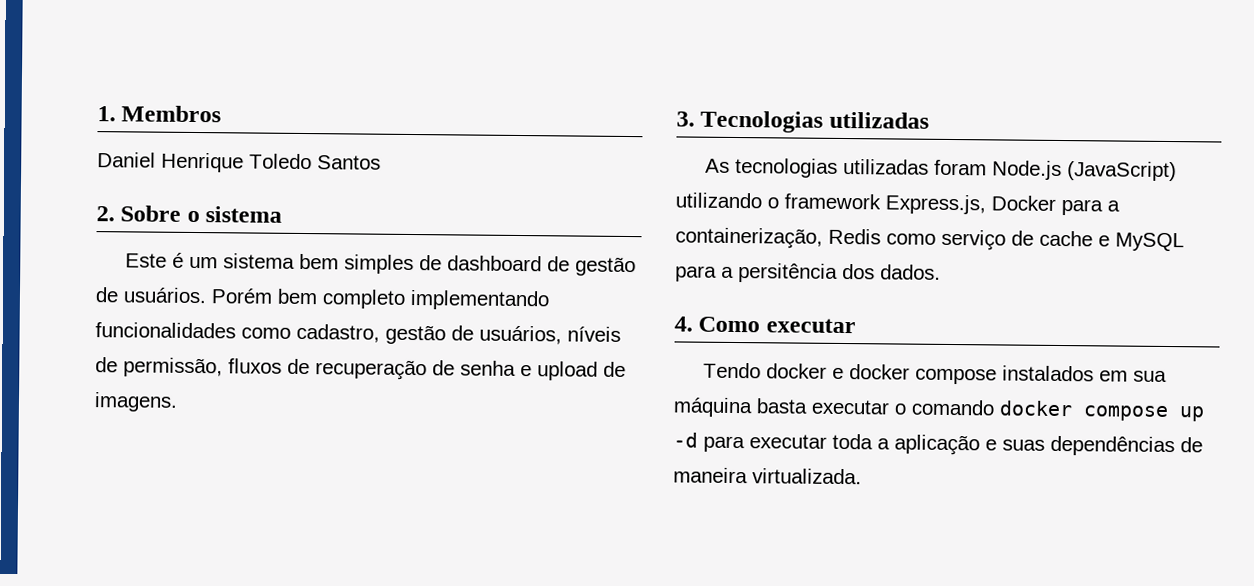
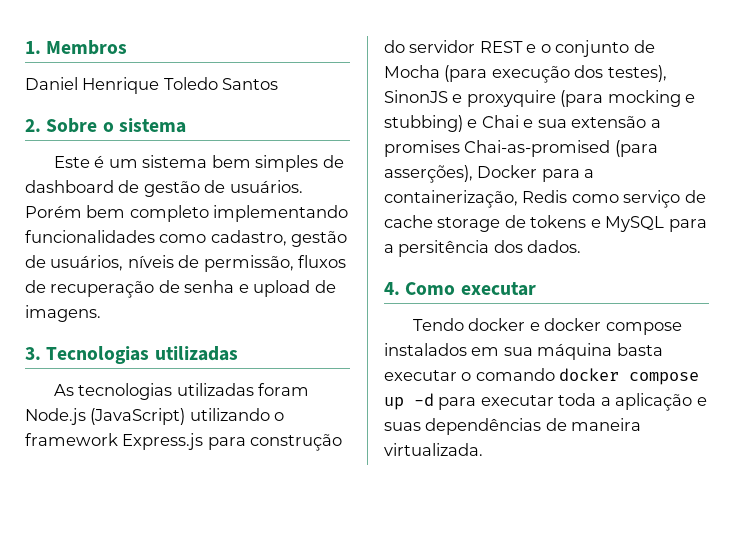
- As tecnologias utilizadas foram Node.js (JavaScript) utilizando o framework Express.js, Docker para a containerização, Redis como serviço de cache e MySQL para a persitência dos dados.
+ As tecnologias utilizadas foram Node.js (JavaScript) utilizando o framework Express.js para construção do servidor REST e o conjunto de Mocha (para execução dos testes), SinonJS e proxyquire (para mocking e stubbing) e Chai e sua extensão a promises Chai-as-promised (para asserções), Docker para a containerização, Redis como serviço de cache storage de tokens e MySQL para a persitência dos dados.

